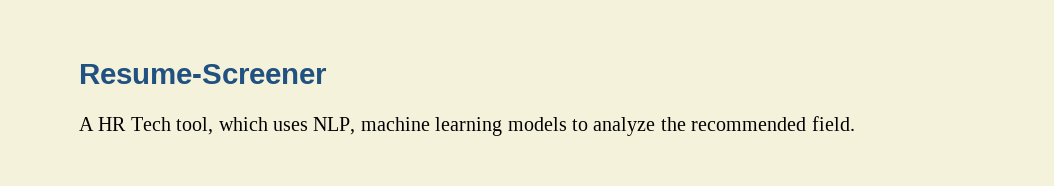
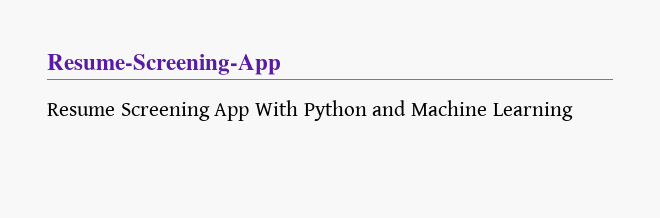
- Resume-Screener
- A HR Tech tool, which uses NLP, machine learning models to analyze the recommended field.
+ Resume-Screening-App
+ Resume Screening App With Python and Machine Learning

